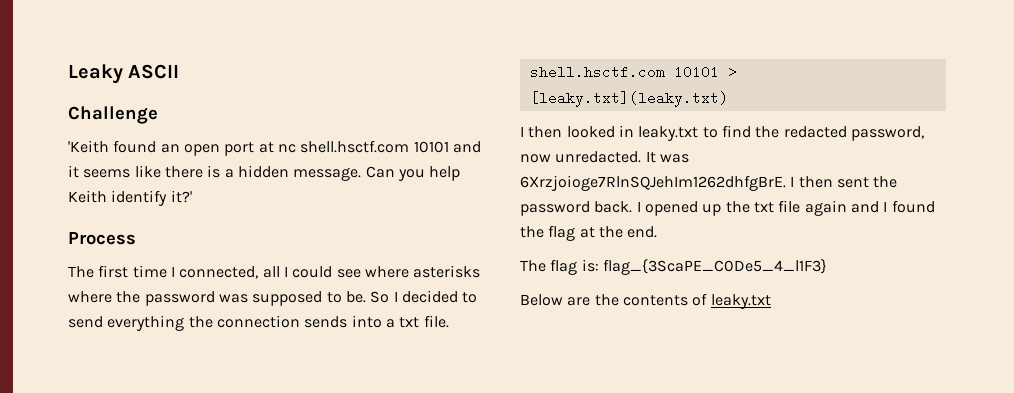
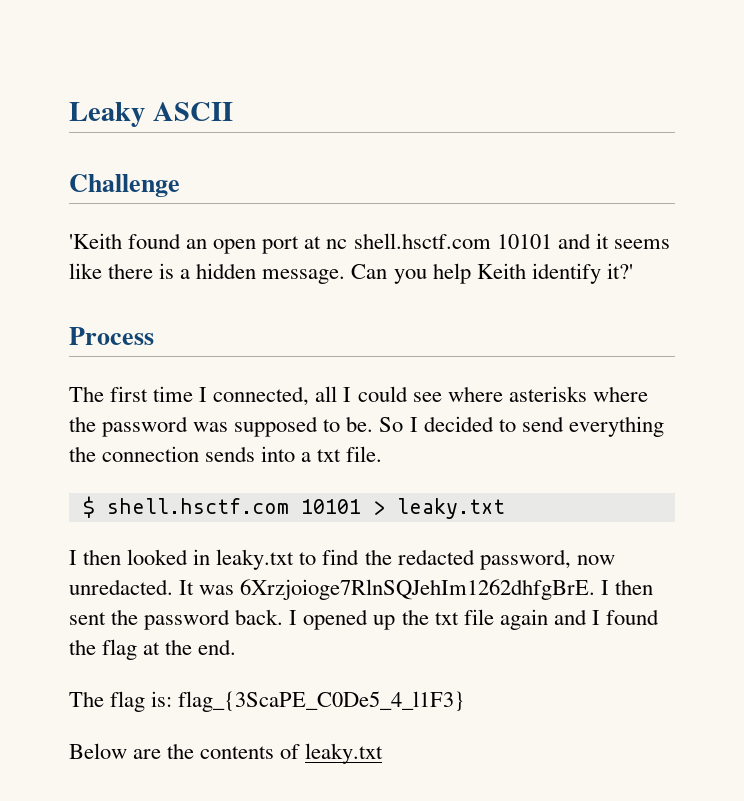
- shell.hsctf.com 10101 > [leaky.txt](leaky.txt)
+ $ shell.hsctf.com 10101 > leaky.txt

